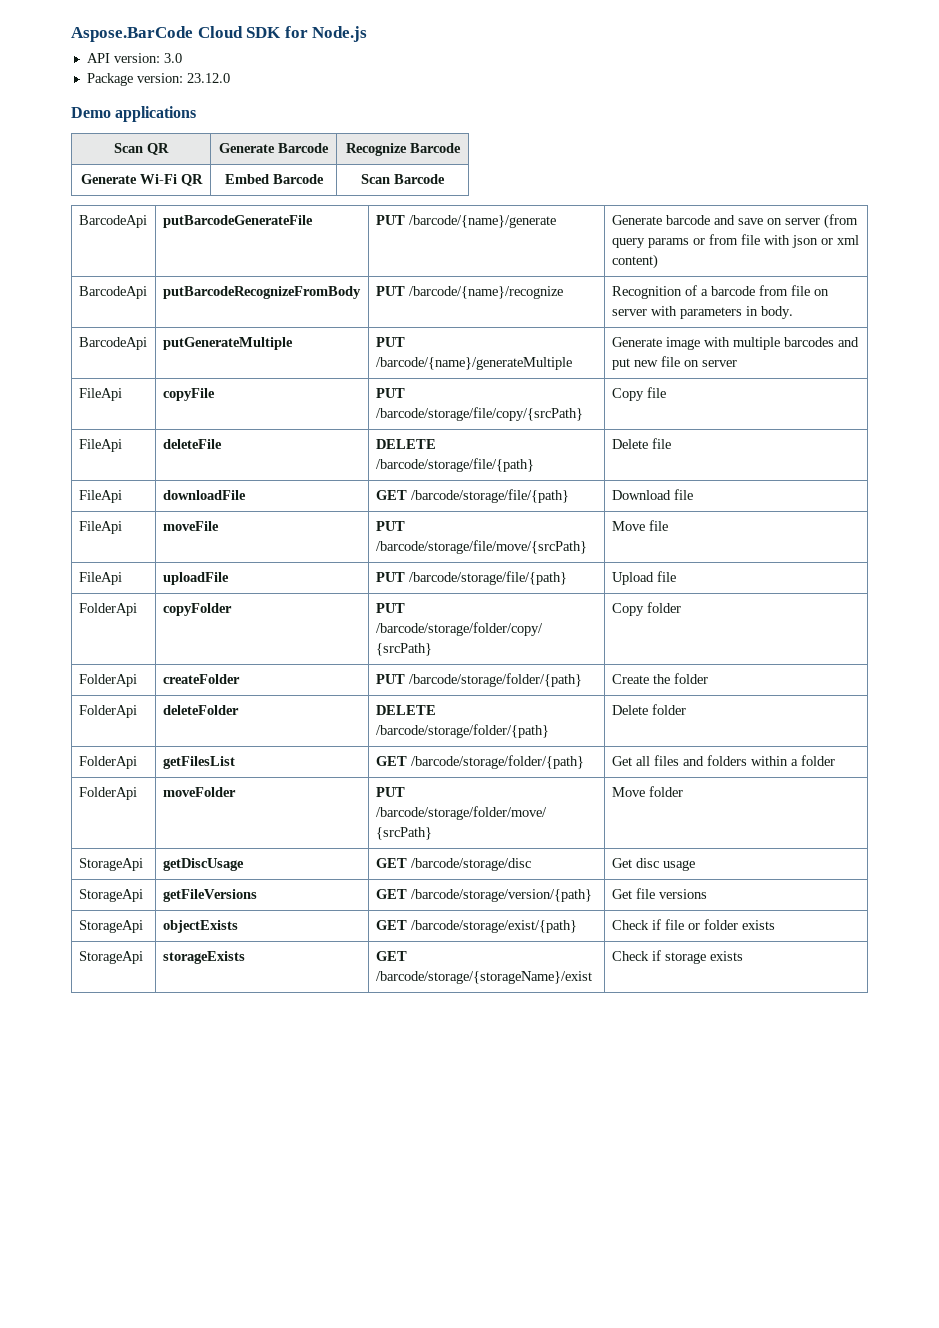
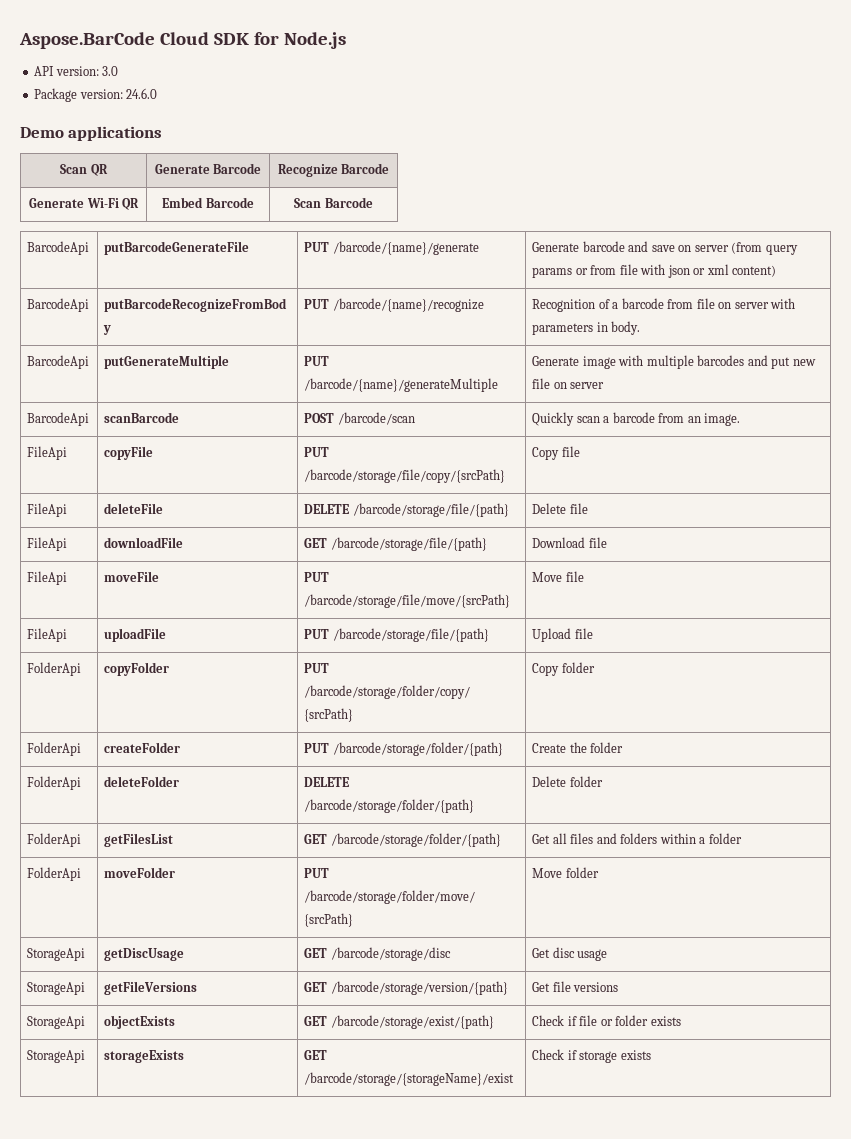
- Package version: 23.12.0
+ Package version: 24.6.0
+ BarcodeApi | scanBarcode | POST /barcode/scan | Quickly scan a barcode from an image.

